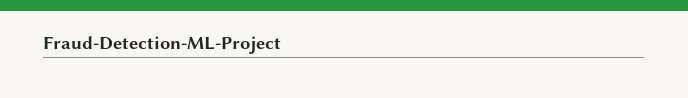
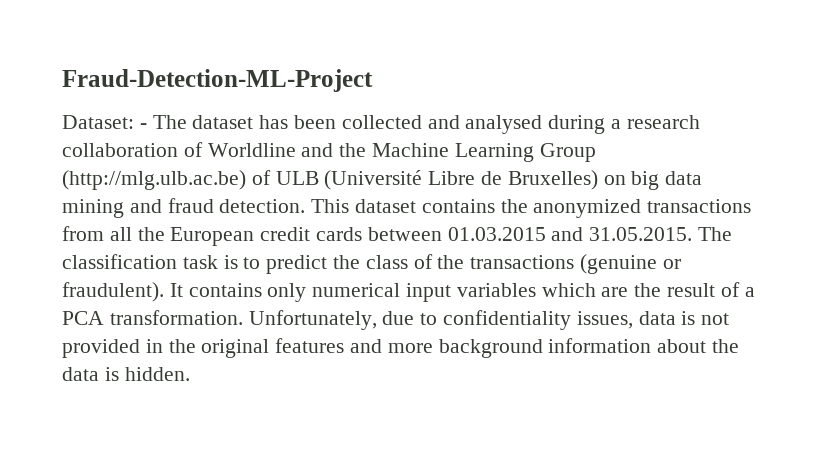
+ Dataset: - The dataset has been collected and analysed during a research collaboration of Worldline and the Machine Learning Group (http://mlg.ulb.ac.be) of ULB (Université Libre de Bruxelles) on big data mining and fraud detection. This dataset contains the anonymized transactions from all the European credit cards between 01.03.2015 and 31.05.2015. The classification task is to predict the class of the transactions (genuine or fraudulent). It contains only numerical input variables which are the result of a PCA transformation. Unfortunately, due to confidentiality issues, data is not provided in the original features and more background information about the data is hidden.

